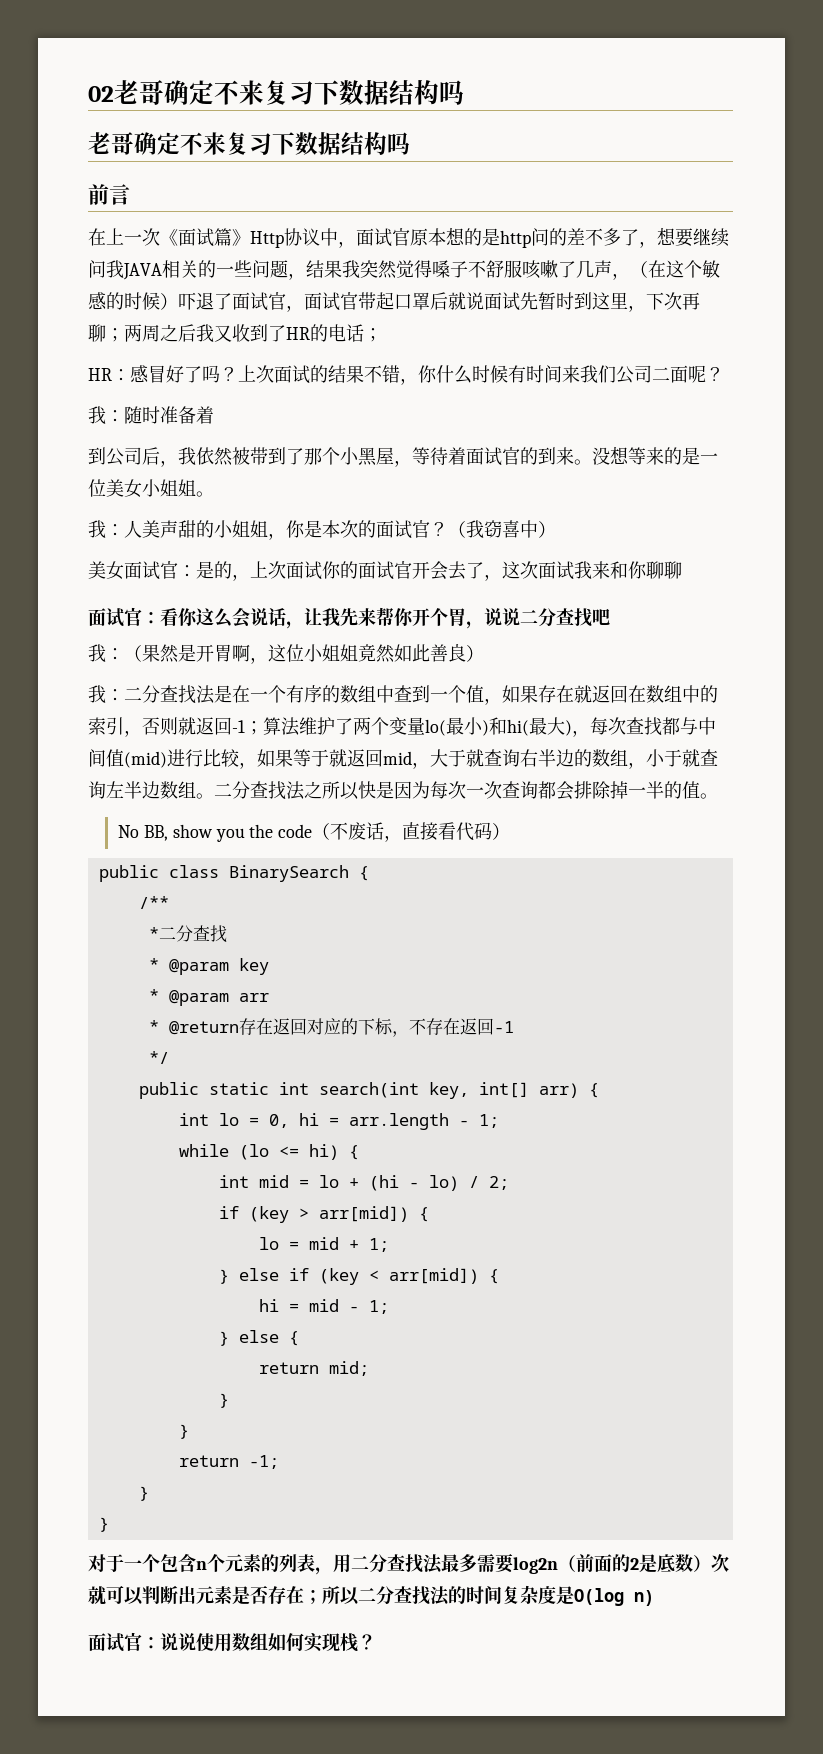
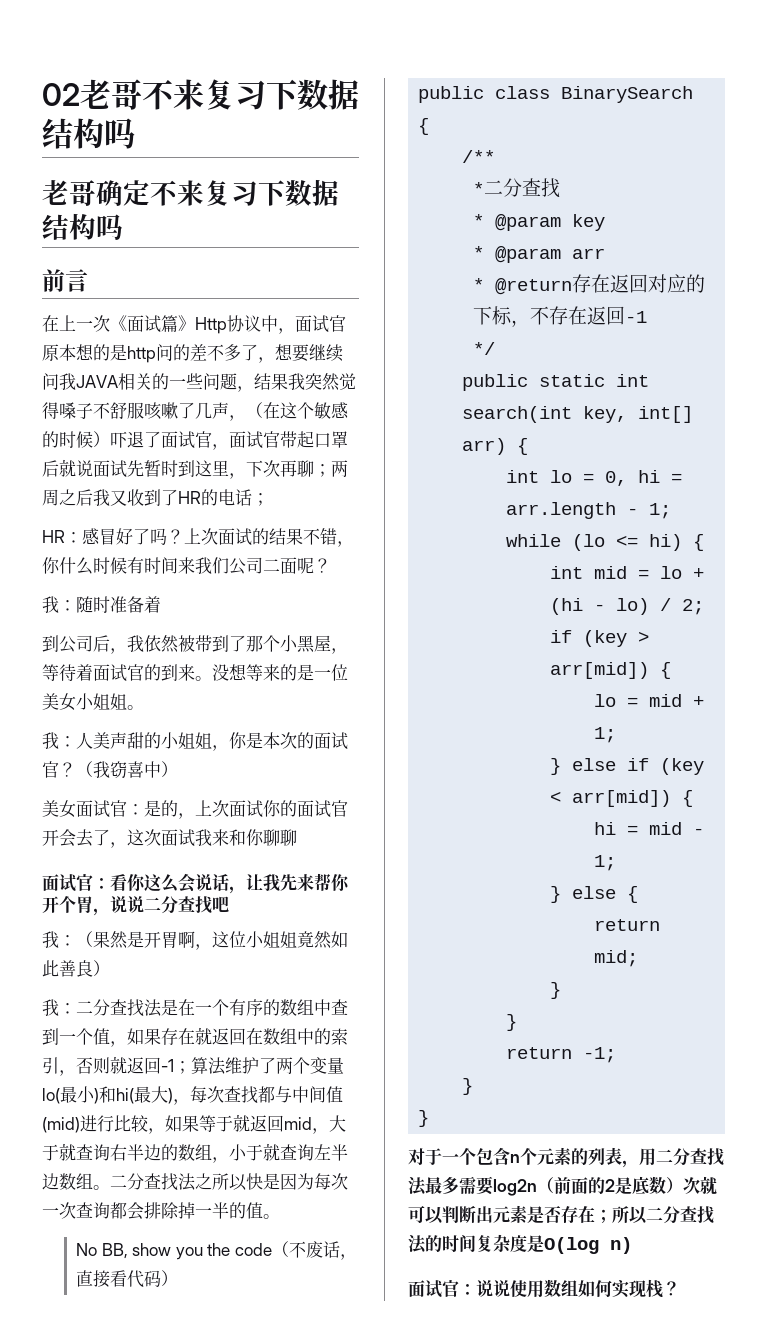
- 02老哥确定不来复习下数据结构吗
+ 02老哥不来复习下数据结构吗

